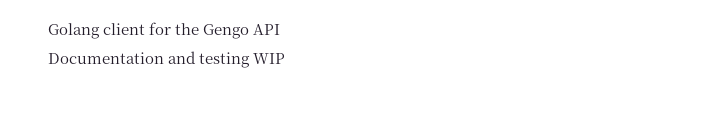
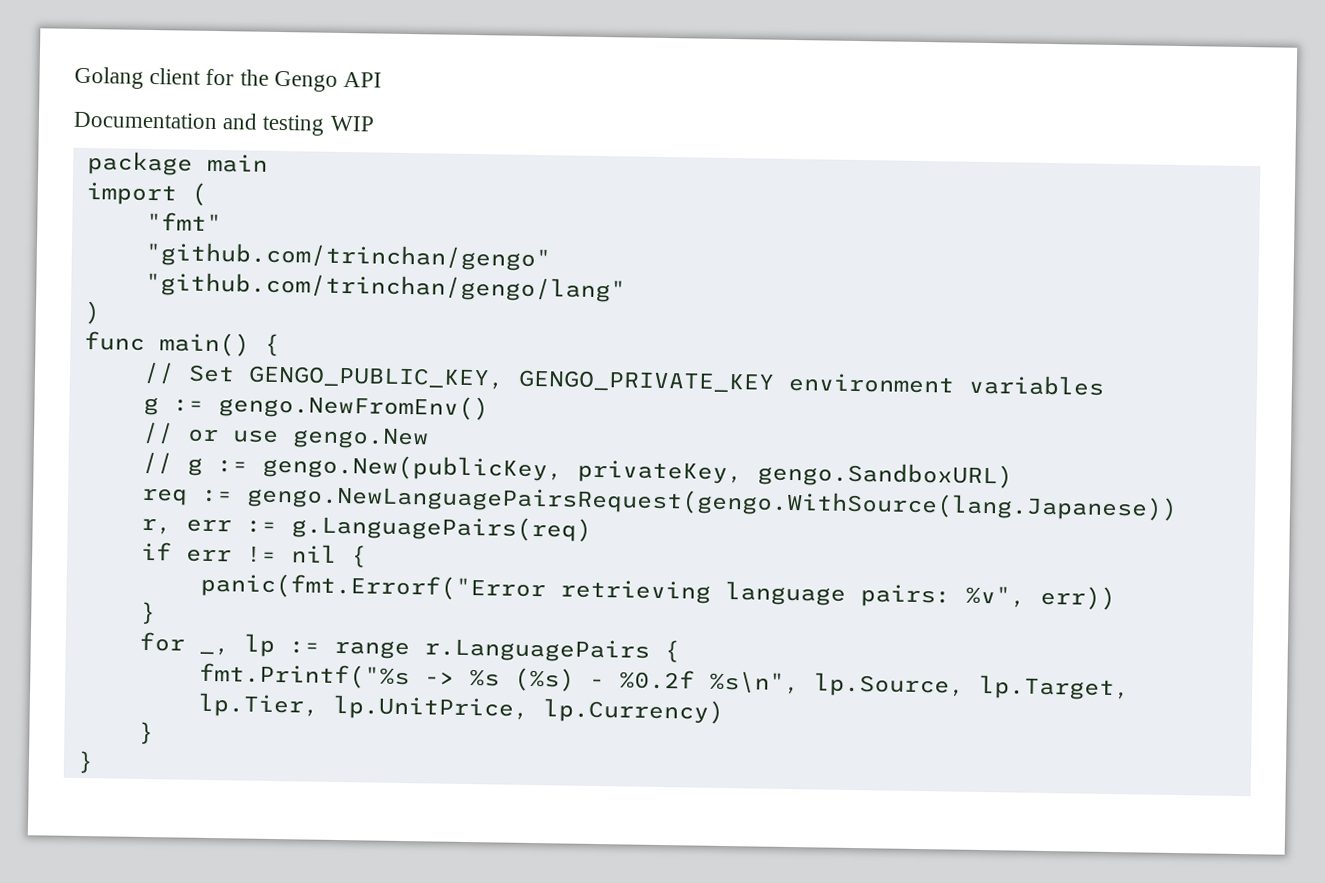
+ package main
+ import (
+ "fmt"
+ "github.com/trinchan/gengo"
+ "github.com/trinchan/gengo/lang"
+ )
+ func main() {
+ // Set GENGO_PUBLIC_KEY, GENGO_PRIVATE_KEY environment variables
+ g := gengo.NewFromEnv()
+ // or use gengo.New
+ // g := gengo.New(publicKey, privateKey, gengo.SandboxURL)
+ req := gengo.NewLanguagePairsRequest(gengo.WithSource(lang.Japanese))
+ r, err := g.LanguagePairs(req)
+ if err != nil {
+ panic(fmt.Errorf("Error retrieving language pairs: %v", err))
+ }
+ for _, lp := range r.LanguagePairs {
+ fmt.Printf("%s -> %s (%s) - %0.2f %s\n", lp.Source, lp.Target, lp.Tier, lp.UnitPrice, lp.Currency)
+ }
+ }

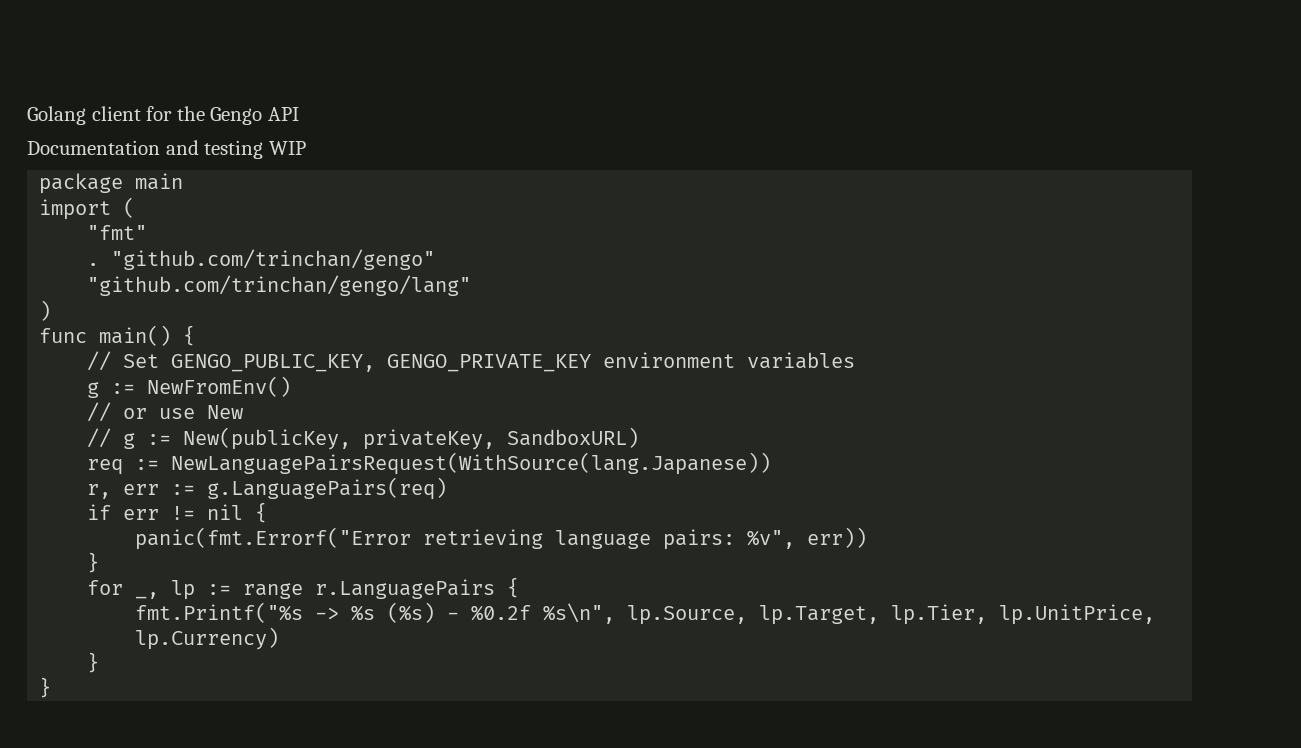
+ .
- g := gengo.NewFromEnv()
+ g := NewFromEnv()
- // or use gengo.New
- // g := gengo.New(publicKey, privateKey, gengo.SandboxURL)
+ // or use New
+ // g := New(publicKey, privateKey, SandboxURL)
- req := gengo.NewLanguagePairsRequest(gengo.WithSource(lang.Japanese))
+ req := NewLanguagePairsRequest(WithSource(lang.Japanese))

